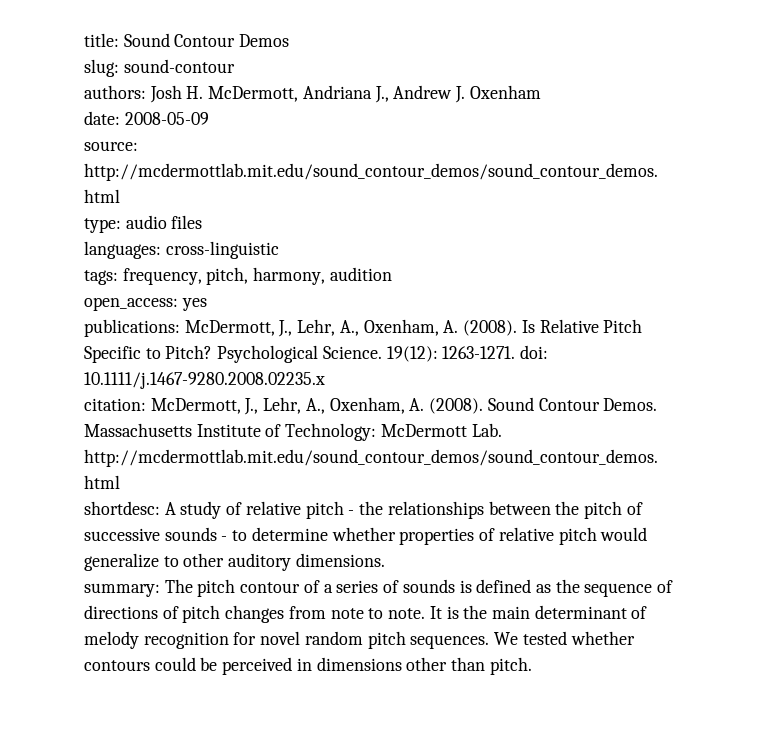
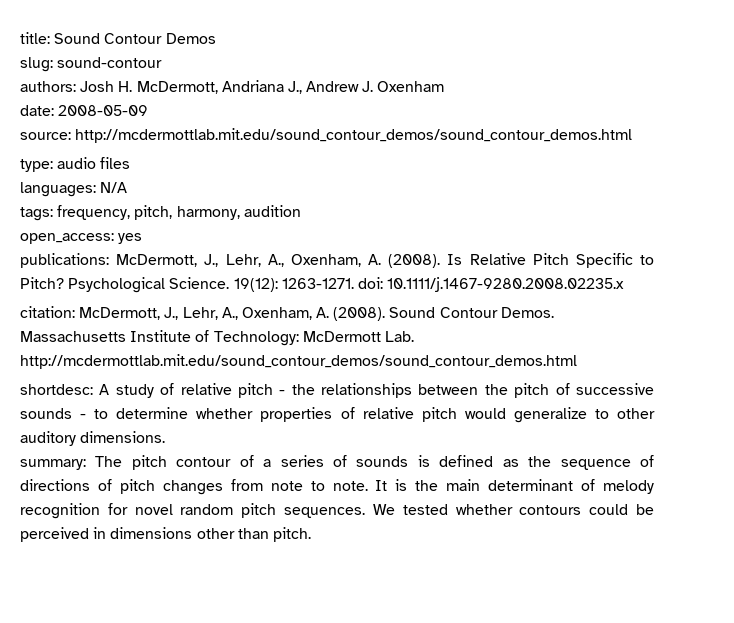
- languages: cross-linguistic
+ languages: N/A

